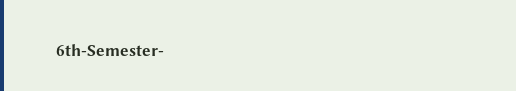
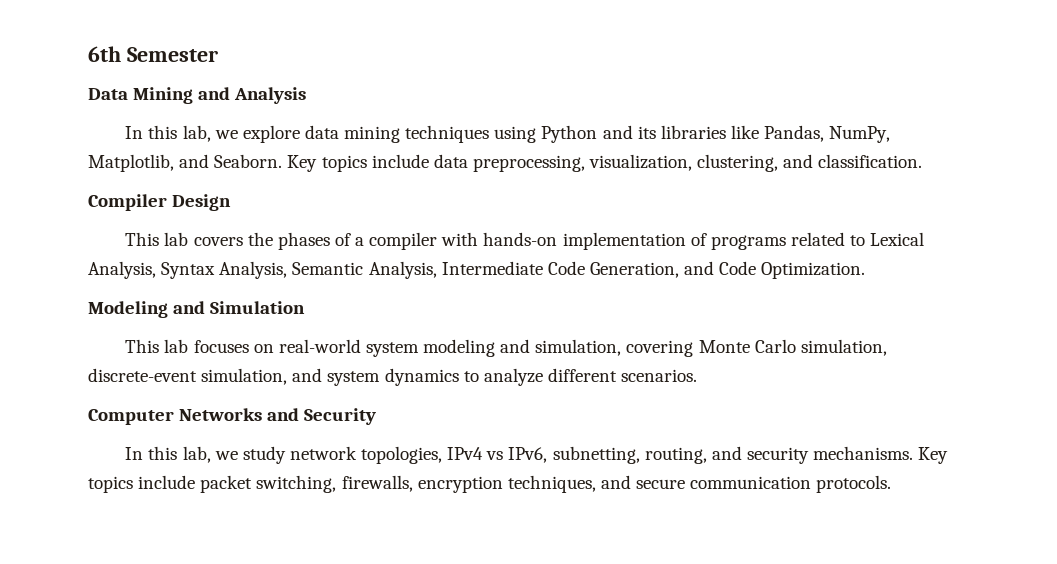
- 6th-Semester-
+ 6th Semester
+ Data Mining and Analysis
+ In this lab, we explore data mining techniques using Python and its libraries like Pandas, NumPy, Matplotlib, and Seaborn. Key topics include data preprocessing, visualization, clustering, and classification.
+ Compiler Design
+ This lab covers the phases of a compiler with hands-on implementation of programs related to Lexical Analysis, Syntax Analysis, Semantic Analysis, Intermediate Code Generation, and Code Optimization.
+ Modeling and Simulation
+ This lab focuses on real-world system modeling and simulation, covering Monte Carlo simulation, discrete-event simulation, and system dynamics to analyze different scenarios.
+ Computer Networks and Security
+ In this lab, we study network topologies, IPv4 vs IPv6, subnetting, routing, and security mechanisms. Key topics include packet switching, firewalls, encryption techniques, and secure communication protocols.

